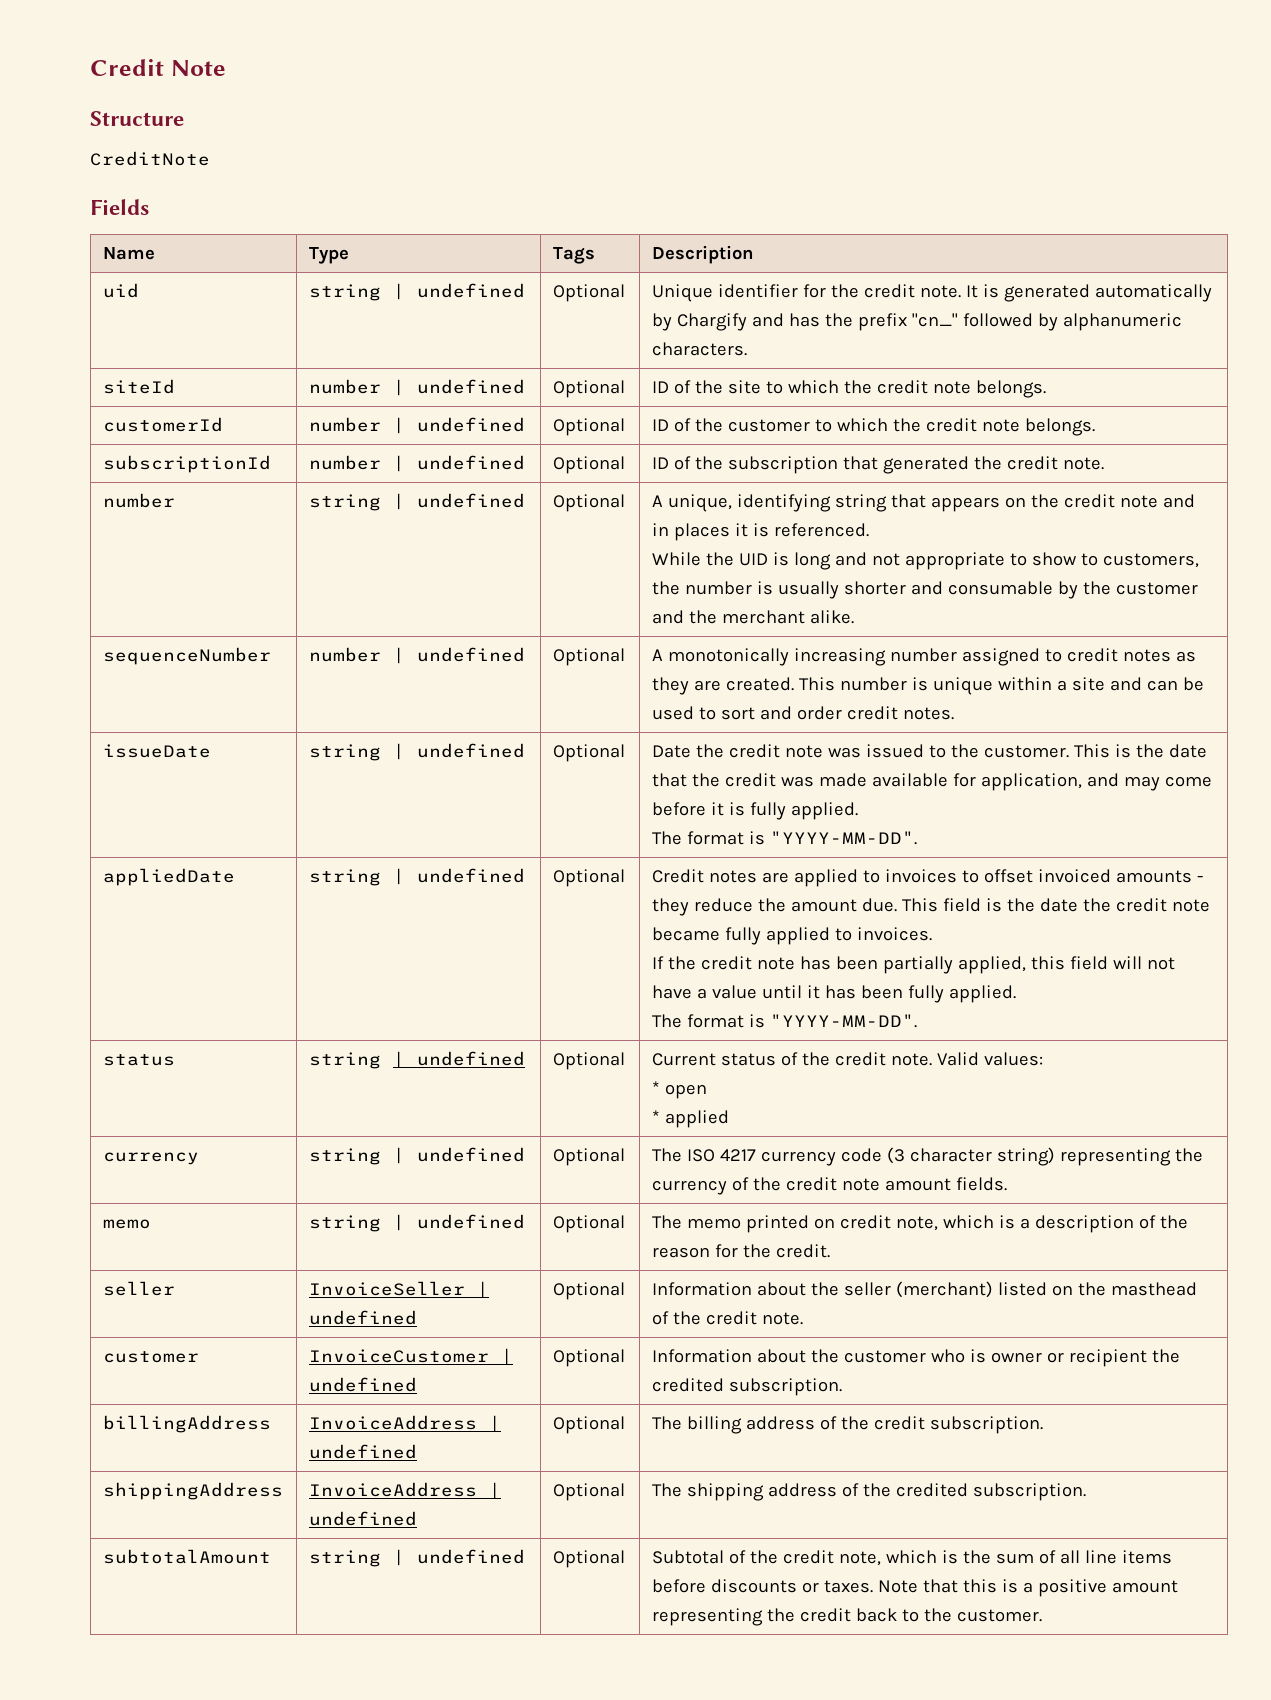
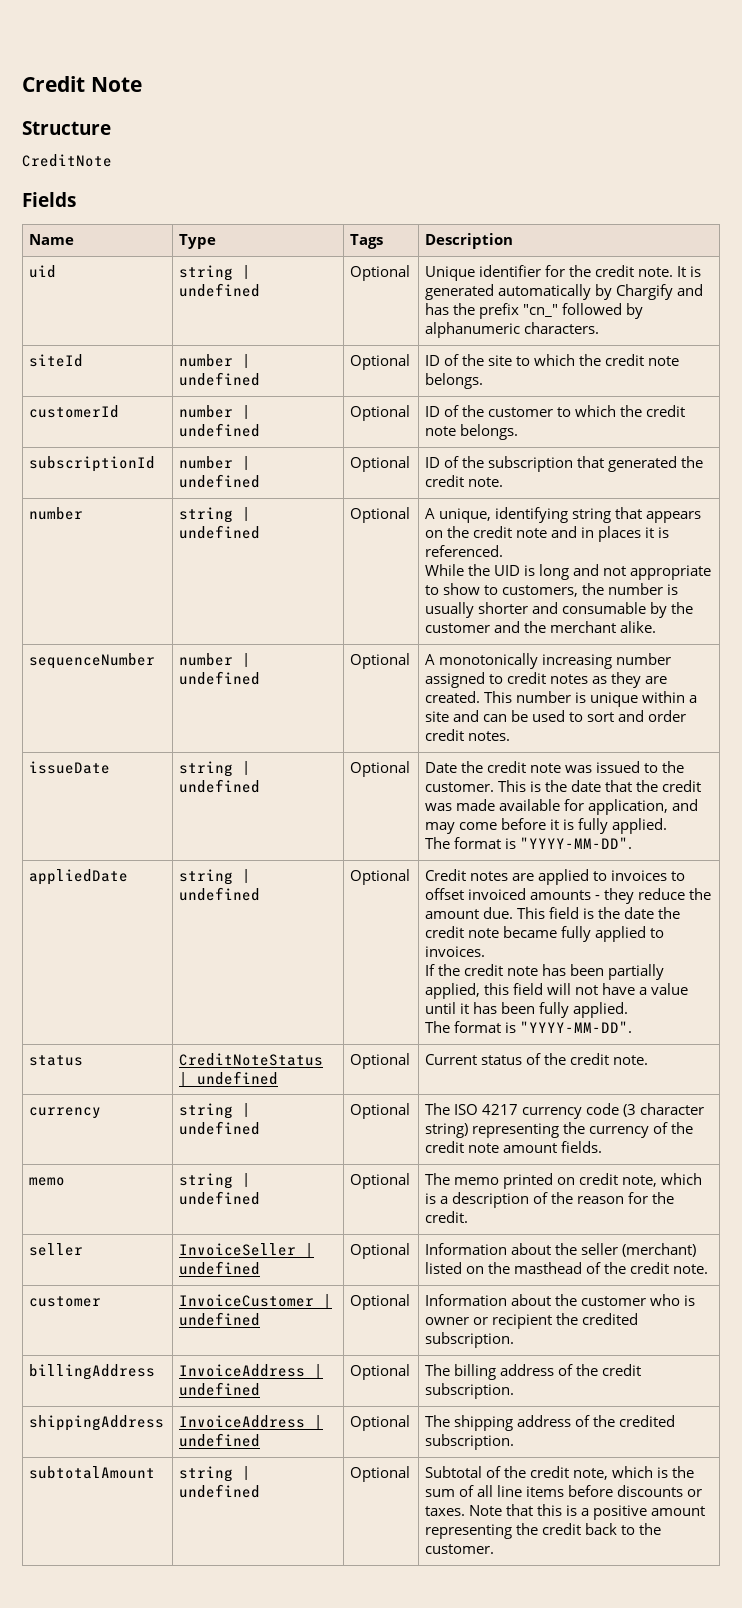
- status | string | undefined | Optional | Current status of the credit note. Valid values:
- * open
- * applied
+ status | CreditNoteStatus | undefined | Optional | Current status of the credit note.

